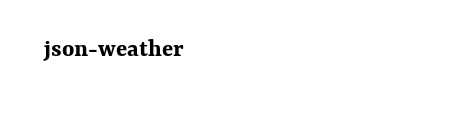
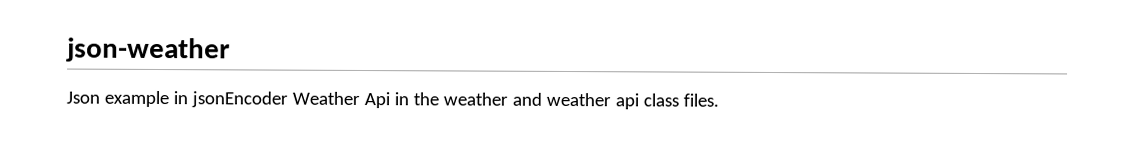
+ Json example in jsonEncoder Weather Api in the weather and weather api class files.

